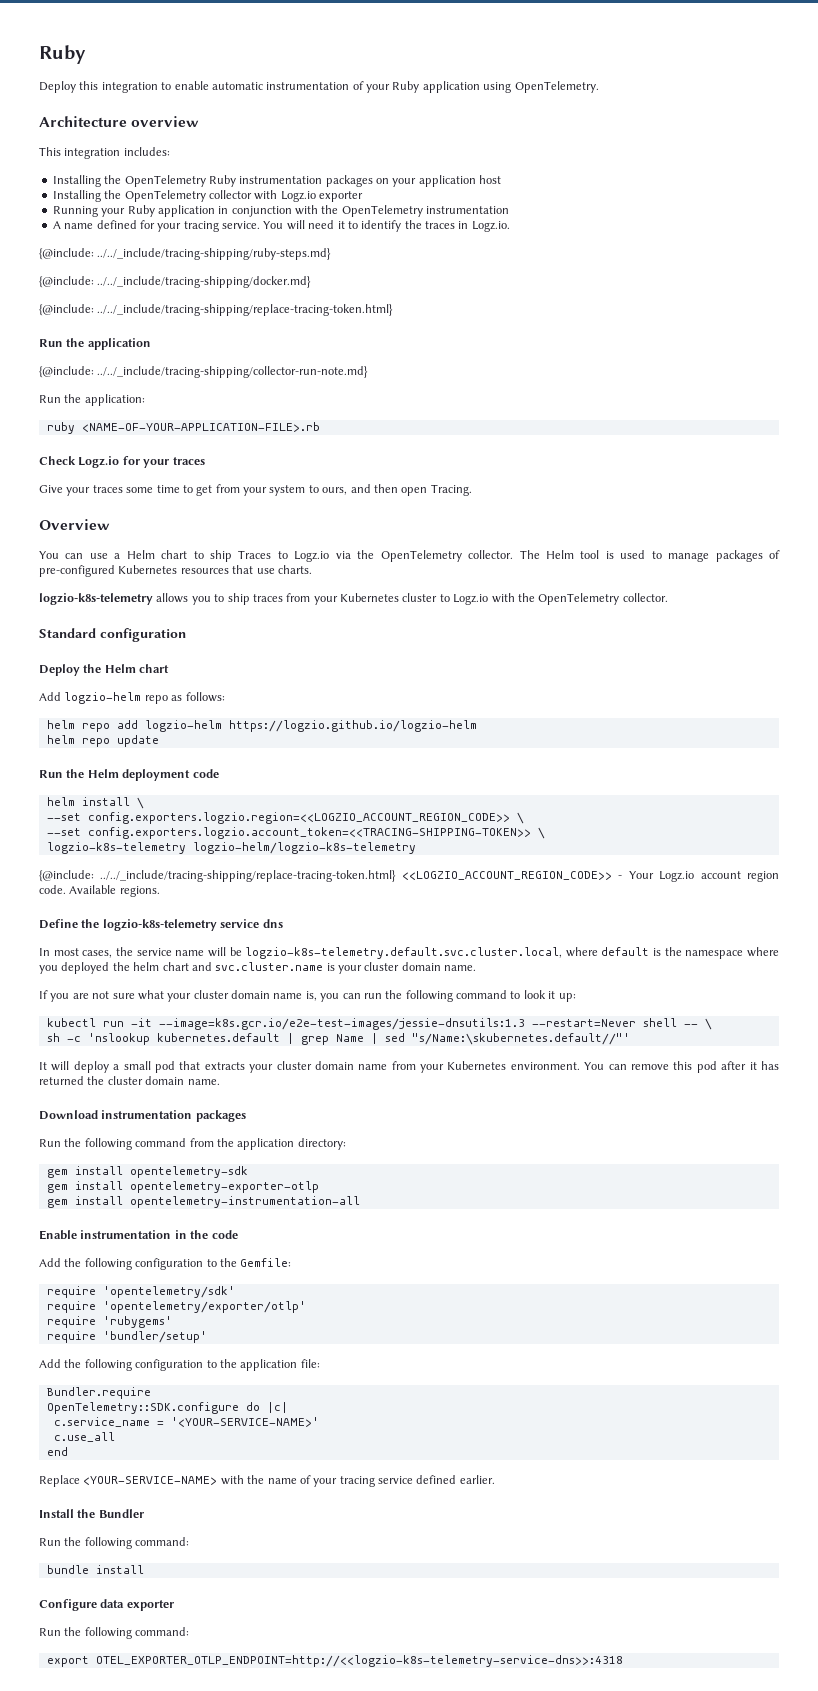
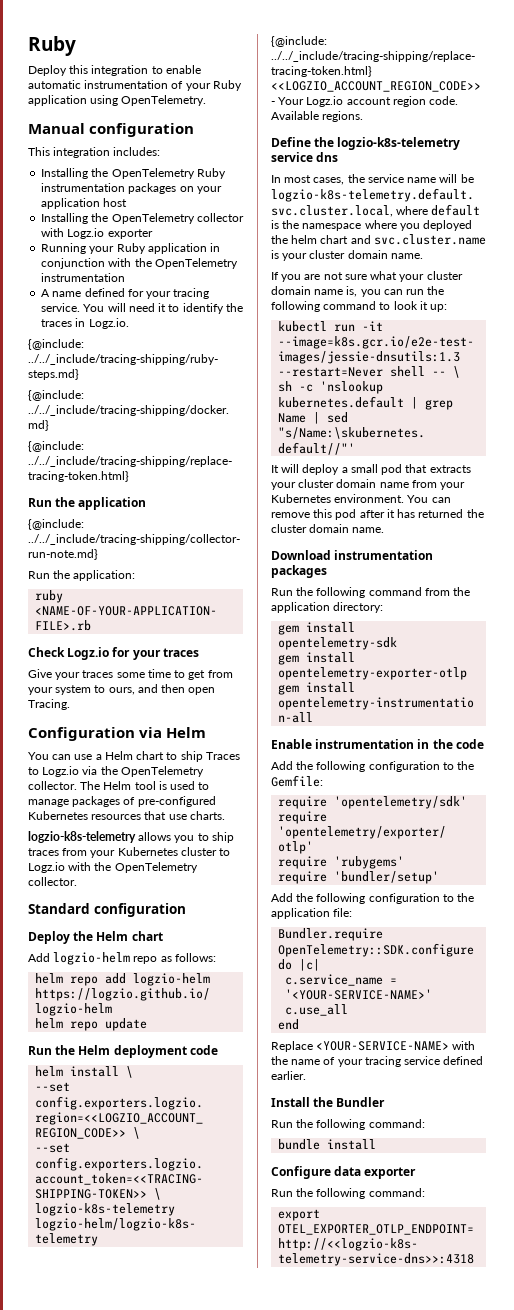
- Architecture overview
+ Manual configuration
- Overview
+ Configuration via Helm

